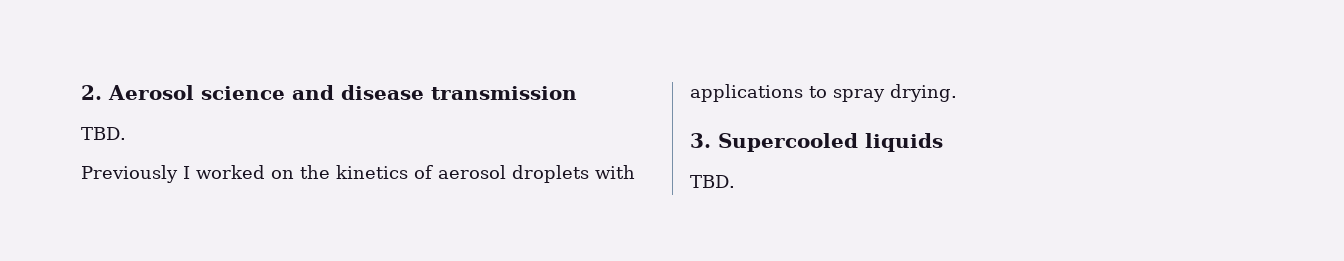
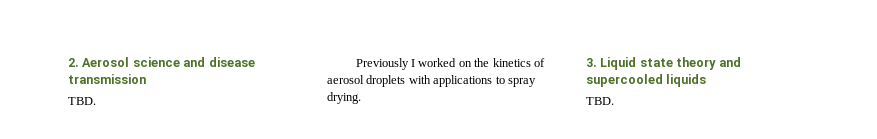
- 3. Supercooled liquids
+ 3. Liquid state theory and supercooled liquids

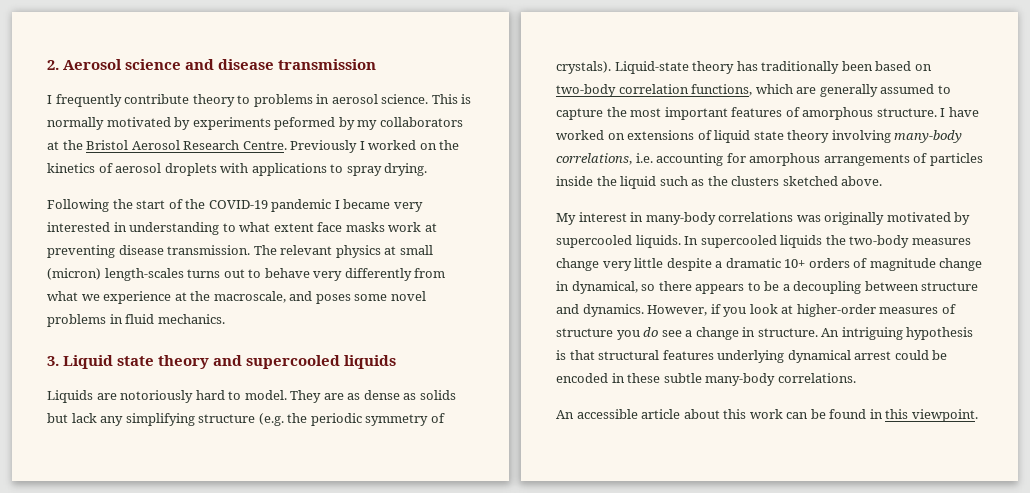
  2. Aerosol science and disease transmission
- TBD.
- Previously I worked on the kinetics of aerosol droplets with applications to spray drying.
+ I frequently contribute theory to problems in aerosol science. This is normally motivated by experiments peformed by my collaborators at the Bristol Aerosol Research Centre. Previously I worked on the kinetics of aerosol droplets with applications to spray drying.
+ Following the start of the COVID-19 pandemic I became very interested in understanding to what extent face masks work at preventing disease transmission. The relevant physics at small (micron) length-scales turns out to behave very differently from what we experience at the macroscale, and poses some novel problems in fluid mechanics.
  3. Liquid state theory and supercooled liquids
- TBD.
+ Liquids are notoriously hard to model. They are as dense as solids but lack any simplifying structure (e.g. the periodic symmetry of crystals). Liquid-state theory has traditionally been based on two-body correlation functions, which are generally assumed to capture the most important features of amorphous structure. I have worked on extensions of liquid state theory involving many-body correlations, i.e. accounting for amorphous arrangements of particles inside the liquid such as the clusters sketched above.
+ My interest in many-body correlations was originally motivated by supercooled liquids. In supercooled liquids the two-body measures change very little despite a dramatic 10+ orders of magnitude change in dynamical, so there appears to be a decoupling between structure and dynamics. However, if you look at higher-order measures of structure you do see a change in structure. An intriguing hypothesis is that structural features underlying dynamical arrest could be encoded in these subtle many-body correlations.
+ An accessible article about this work can be found in this viewpoint.

